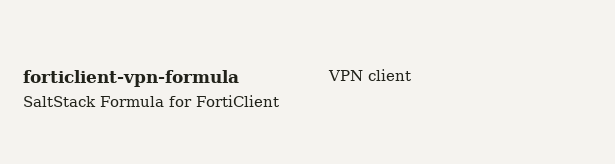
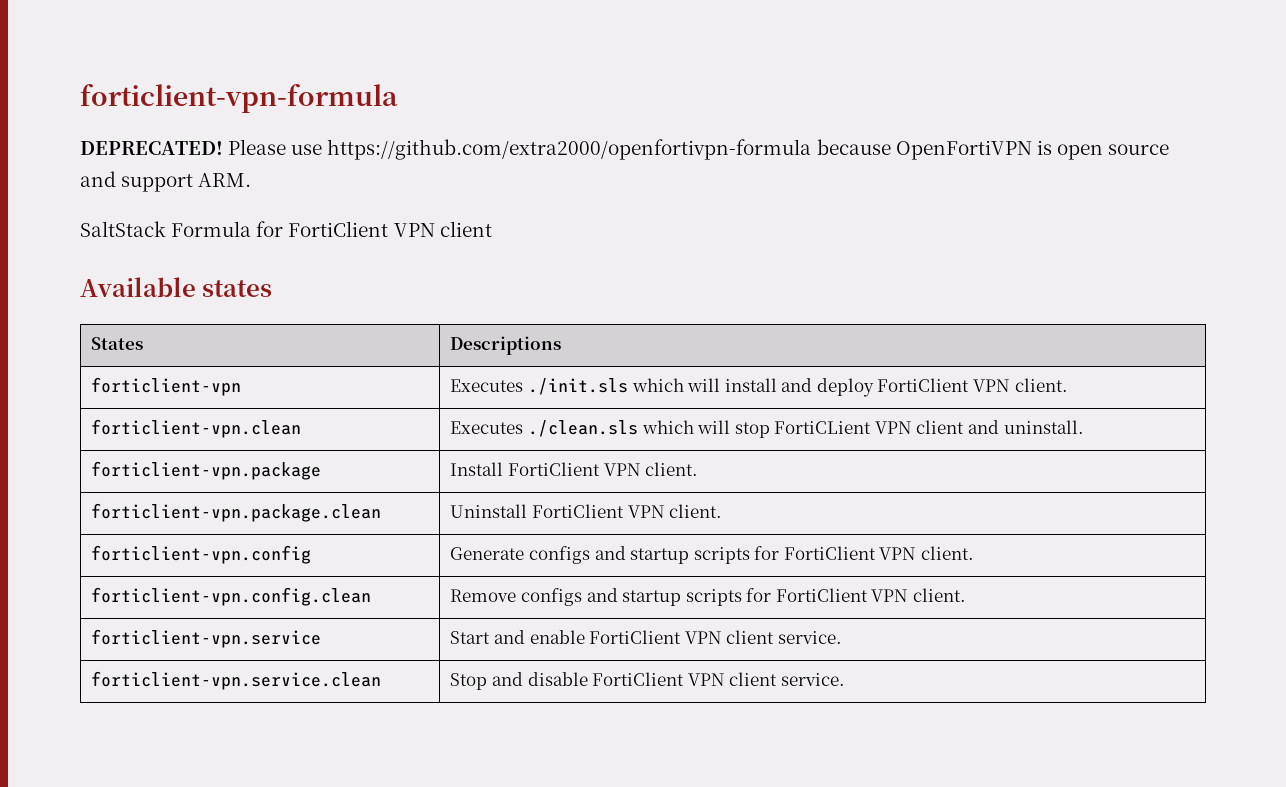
+ DEPRECATED! Please use https://github.com/extra2000/openfortivpn-formula because OpenFortiVPN is open source and support ARM.
+ Available states
+ States | Descriptions
+ forticlient-vpn | Executes ./init.sls which will install and deploy FortiClient VPN client.
+ forticlient-vpn.clean | Executes ./clean.sls which will stop FortiCLient VPN client and uninstall.
+ forticlient-vpn.package | Install FortiClient VPN client.
+ forticlient-vpn.package.clean | Uninstall FortiClient VPN client.
+ forticlient-vpn.config | Generate configs and startup scripts for FortiClient VPN client.
+ forticlient-vpn.config.clean | Remove configs and startup scripts for FortiClient VPN client.
+ forticlient-vpn.service | Start and enable FortiClient VPN client service.
+ forticlient-vpn.service.clean | Stop and disable FortiClient VPN client service.

